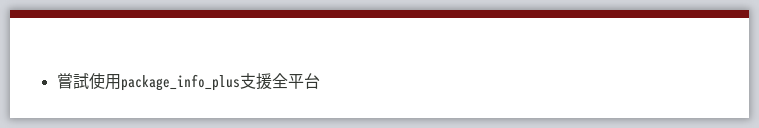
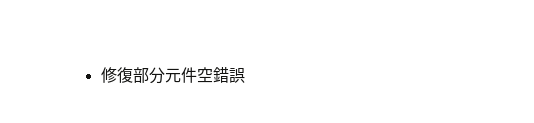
- 嘗試使用package_info_plus支援全平台
+ 修復部分元件空錯誤

